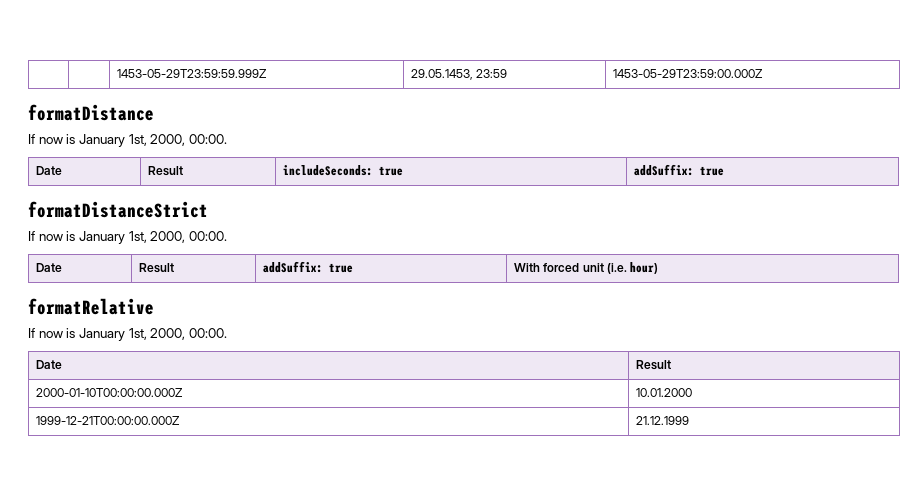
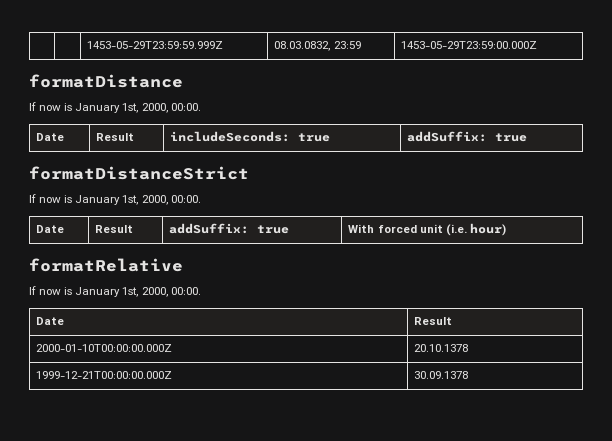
- | | 1453-05-29T23:59:59.999Z | 29.05.1453, 23:59 | 1453-05-29T23:59:00.000Z
+ | | 1453-05-29T23:59:59.999Z | 08.03.0832, 23:59 | 1453-05-29T23:59:00.000Z
- 2000-01-10T00:00:00.000Z | 10.01.2000
+ 2000-01-10T00:00:00.000Z | 20.10.1378
- 1999-12-21T00:00:00.000Z | 21.12.1999
+ 1999-12-21T00:00:00.000Z | 30.09.1378

